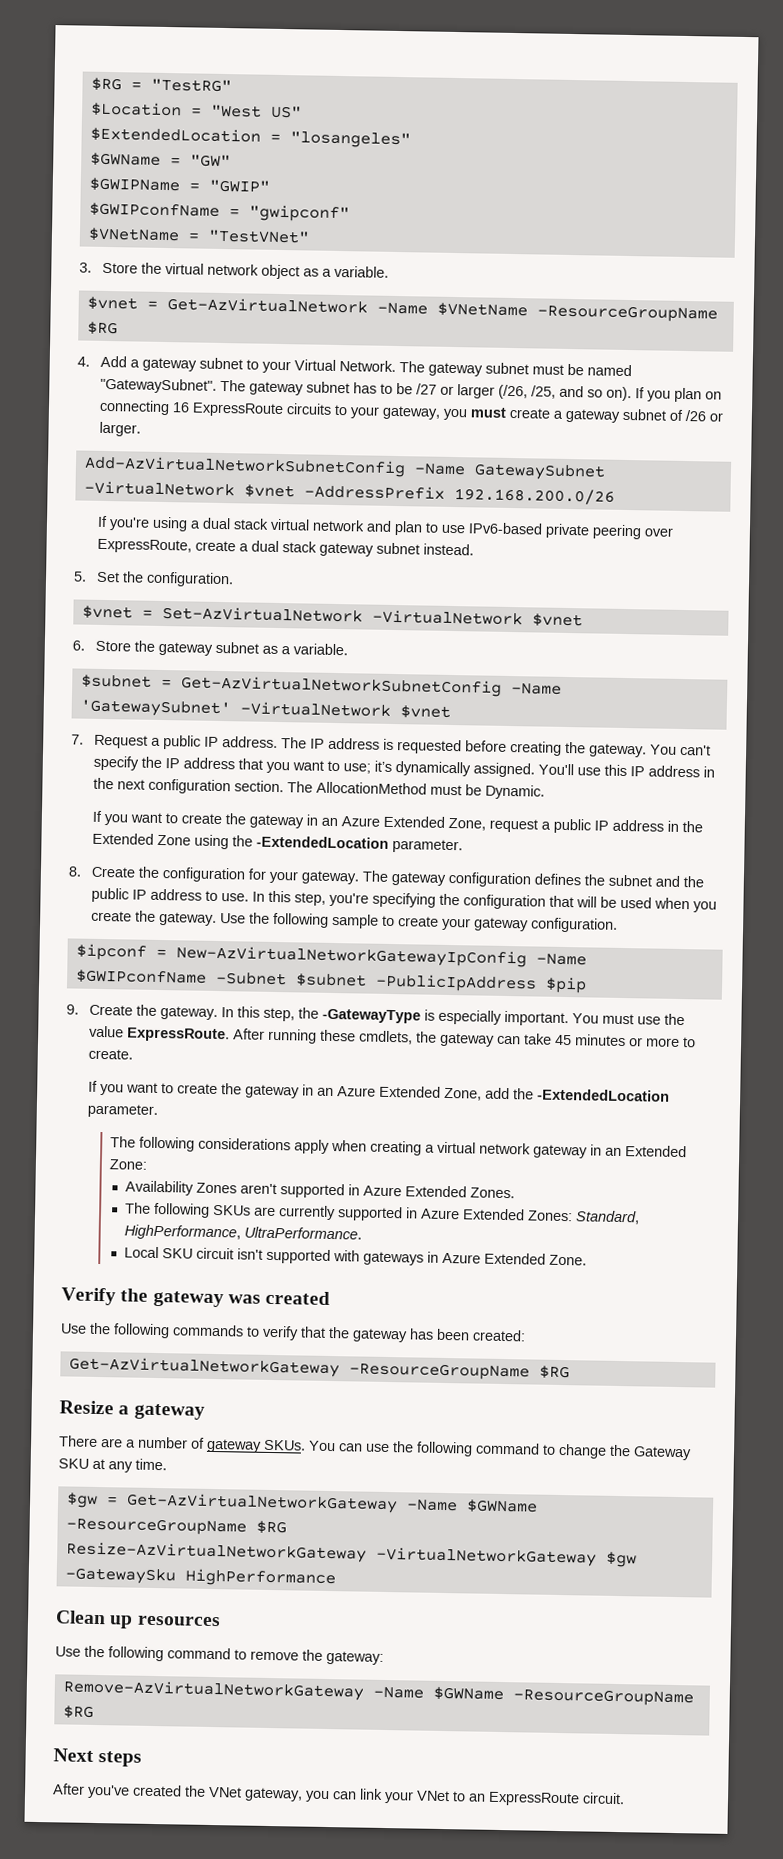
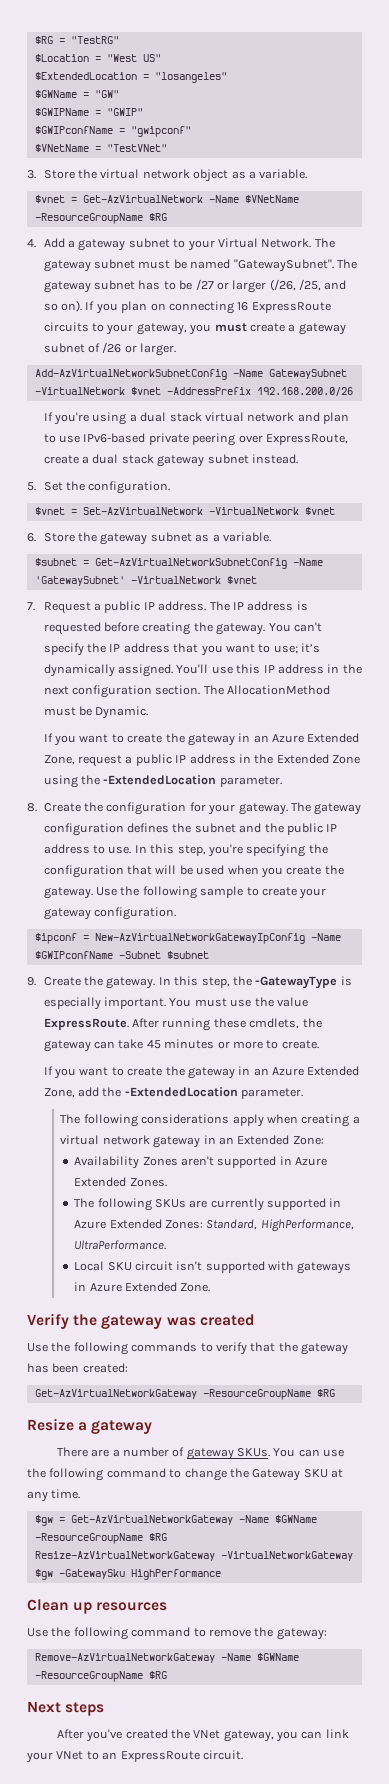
- $ipconf = New-AzVirtualNetworkGatewayIpConfig -Name $GWIPconfName -Subnet $subnet -PublicIpAddress $pip
+ $ipconf = New-AzVirtualNetworkGatewayIpConfig -Name $GWIPconfName -Subnet $subnet

